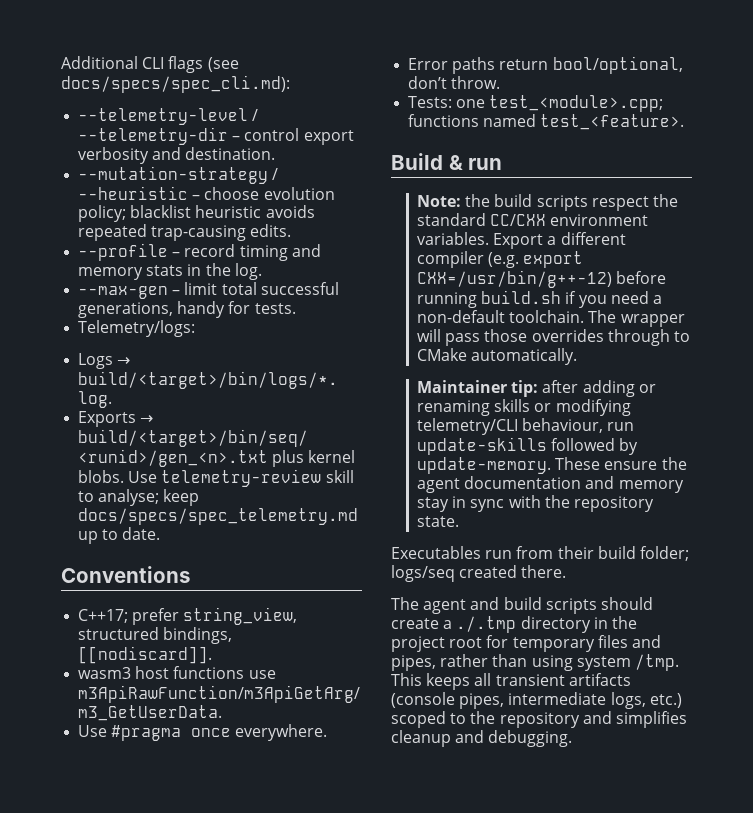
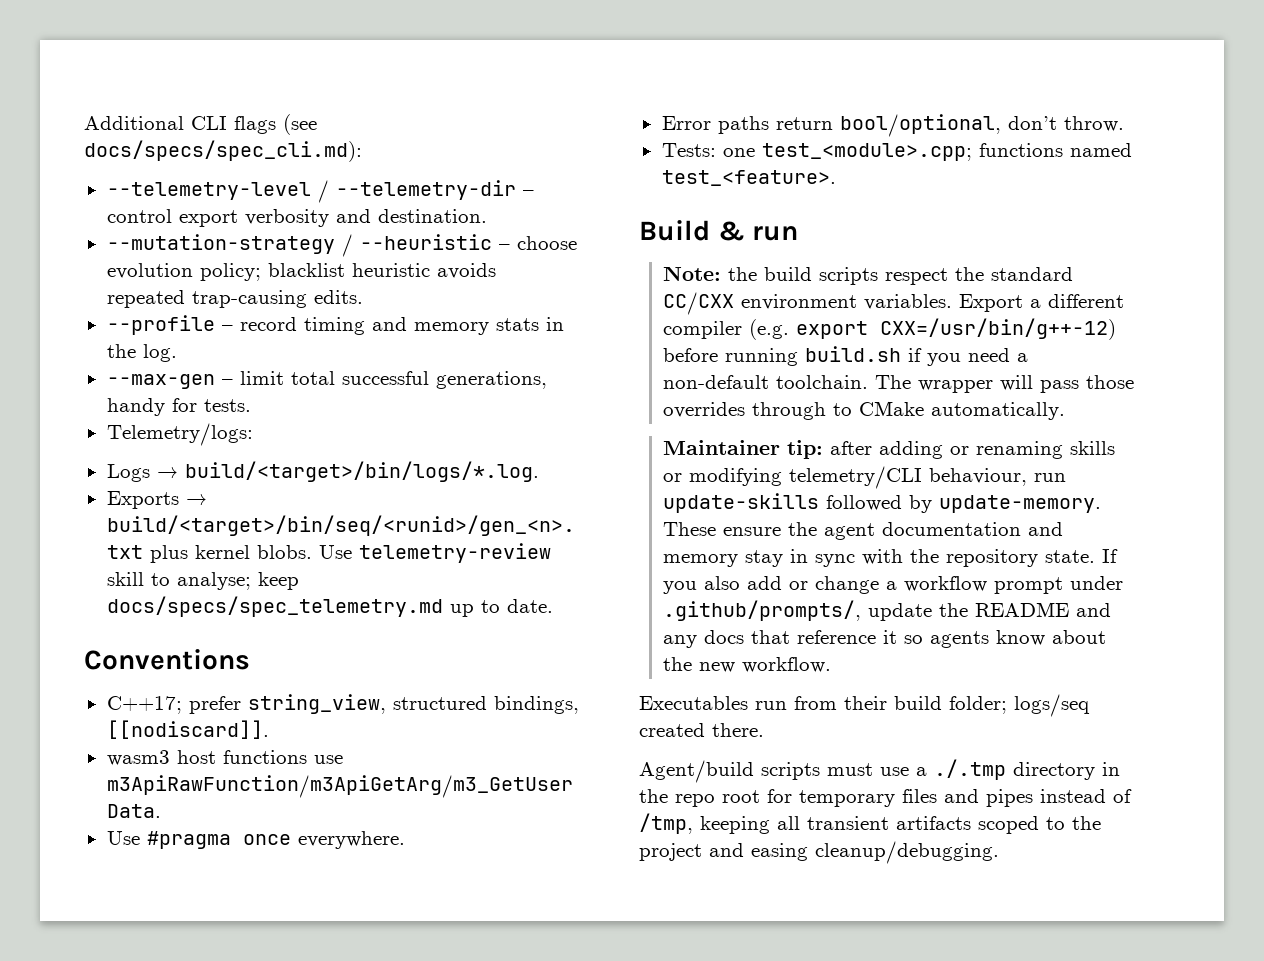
+ If you also add or change a workflow prompt under .github/prompts/, update the README and any docs that reference it so agents know about the new workflow.
- The agent and build scripts should create a ./.tmp directory in the project root for temporary files and pipes, rather than using system /tmp. This keeps all transient artifacts (console pipes, intermediate logs, etc.) scoped to the repository and simplifies cleanup and debugging.
+ Agent/build scripts must use a ./.tmp directory in the repo root for temporary files and pipes instead of /tmp, keeping all transient artifacts scoped to the project and easing cleanup/debugging.

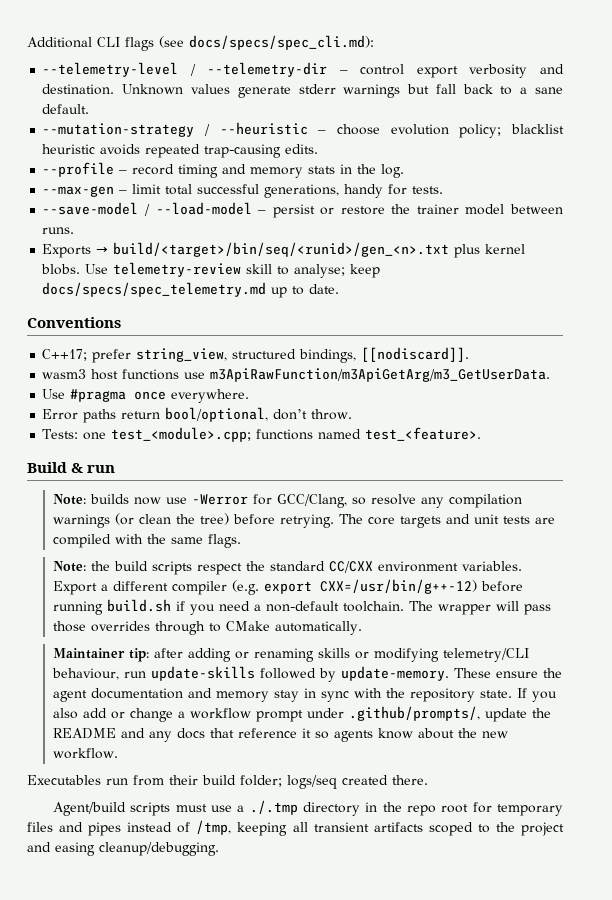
+ Unknown values generate stderr warnings but fall back to a sane default.
- Telemetry/logs:
- Logs → build/<target>/bin/logs/*.log.
+ --save-model / --load-model – persist or restore the trainer model between runs.
+ Note: builds now use -Werror for GCC/Clang, so resolve any compilation warnings (or clean the tree) before retrying. The core targets and unit tests are compiled with the same flags.

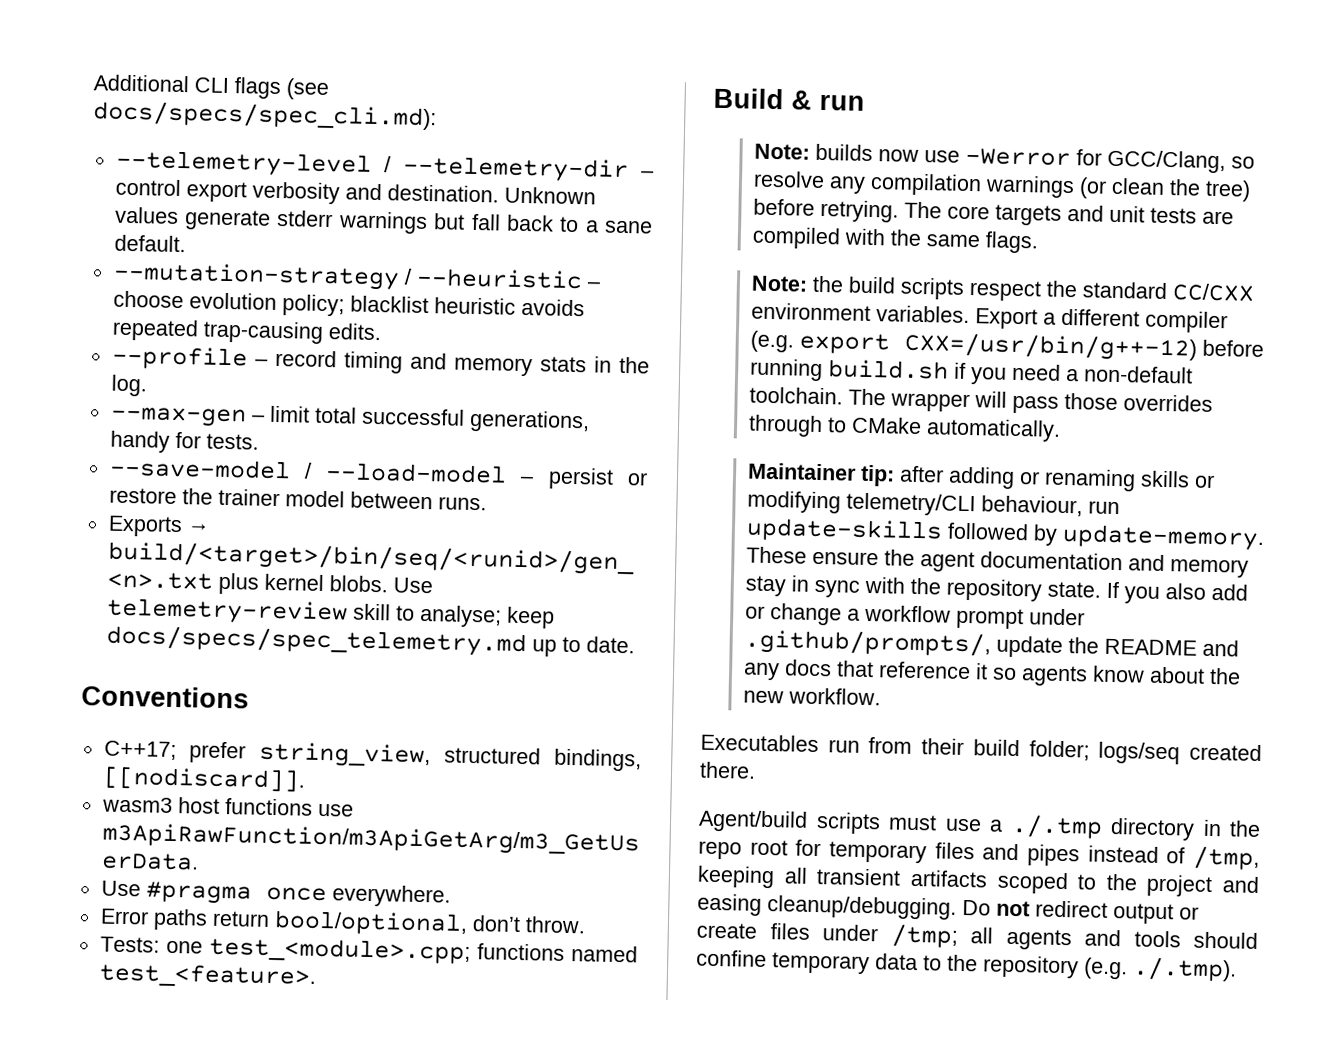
+ Do not redirect output or create files under /tmp; all agents and tools should confine temporary data to the repository (e.g. ./.tmp).

